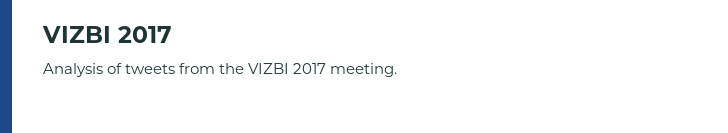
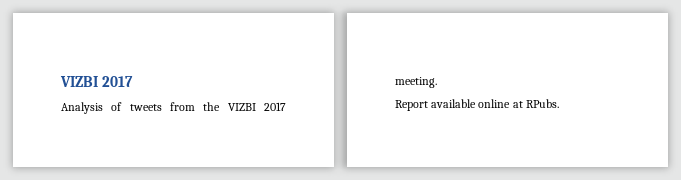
+ Report available online at RPubs.

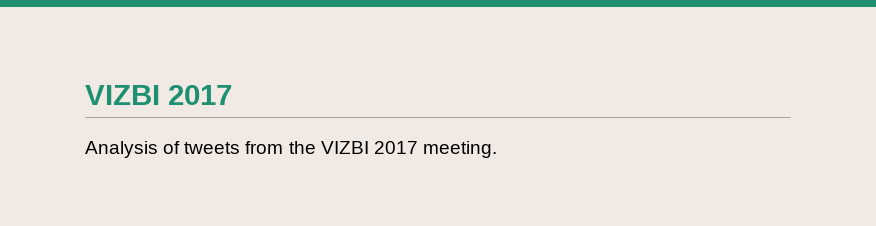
- Report available online at RPubs.

